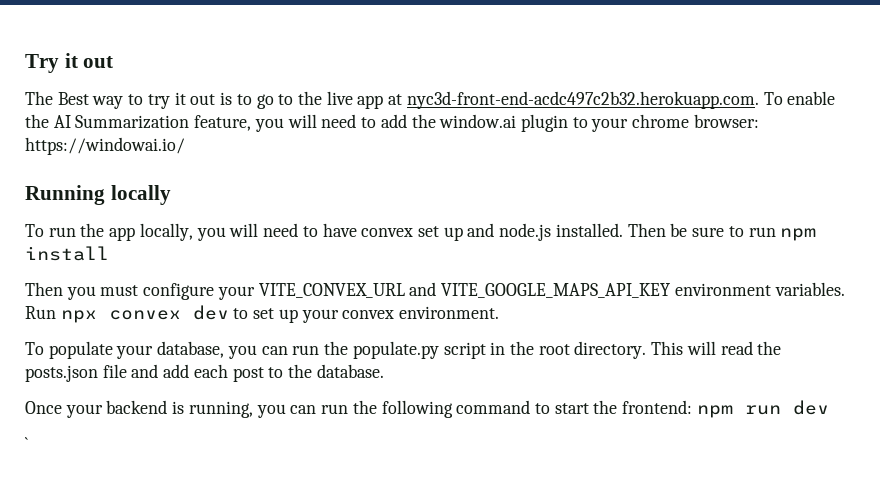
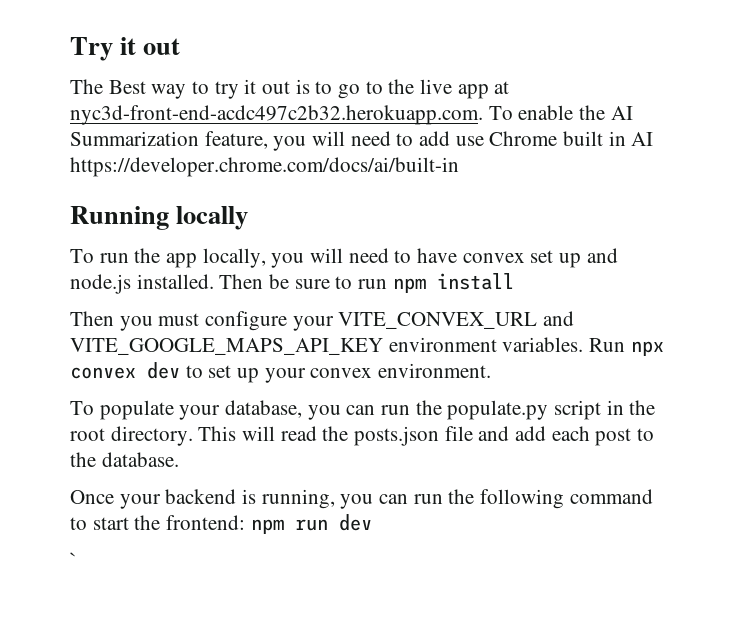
- The Best way to try it out is to go to the live app at nyc3d-front-end-acdc497c2b32.herokuapp.com. To enable the AI Summarization feature, you will need to add the window.ai plugin to your chrome browser: https://windowai.io/
+ The Best way to try it out is to go to the live app at nyc3d-front-end-acdc497c2b32.herokuapp.com. To enable the AI Summarization feature, you will need to add use Chrome built in AI https://developer.chrome.com/docs/ai/built-in

